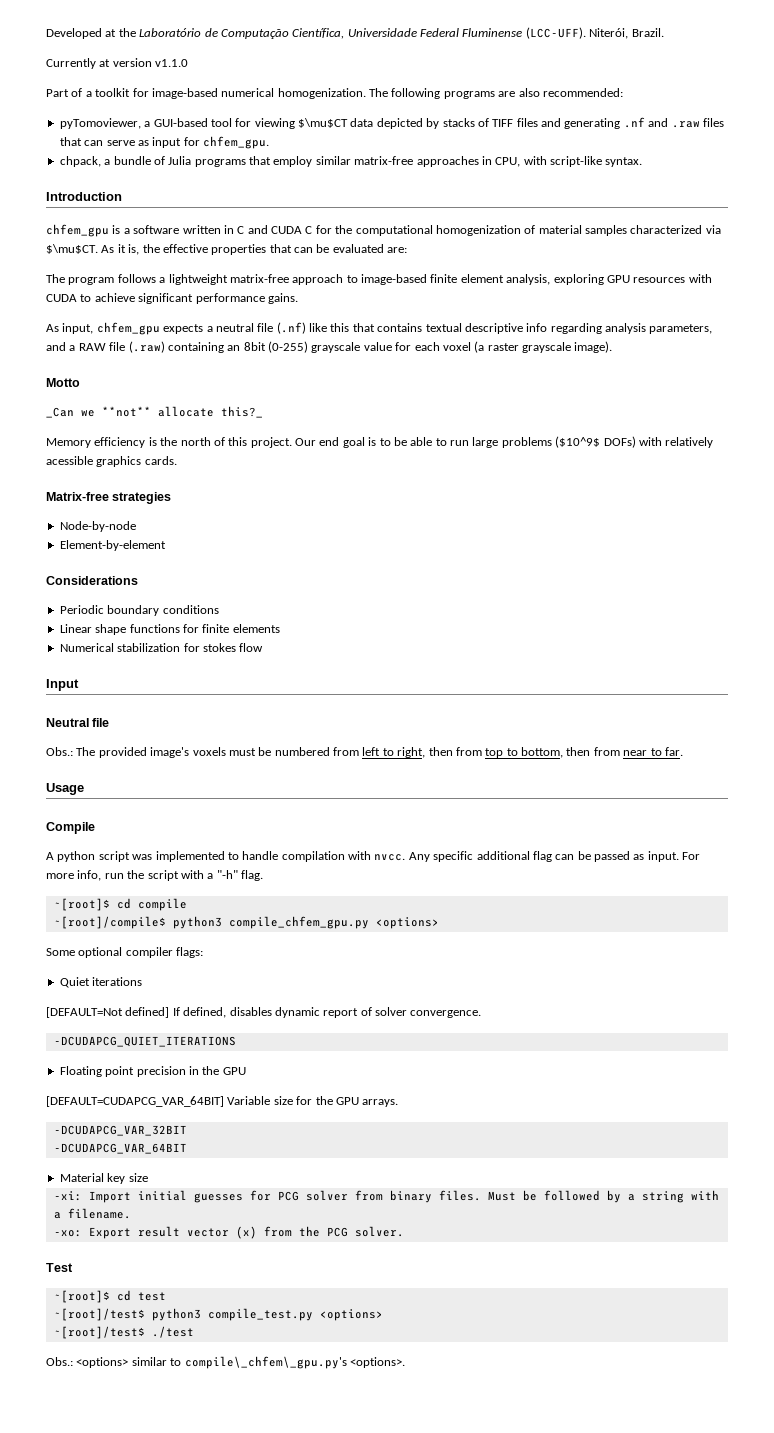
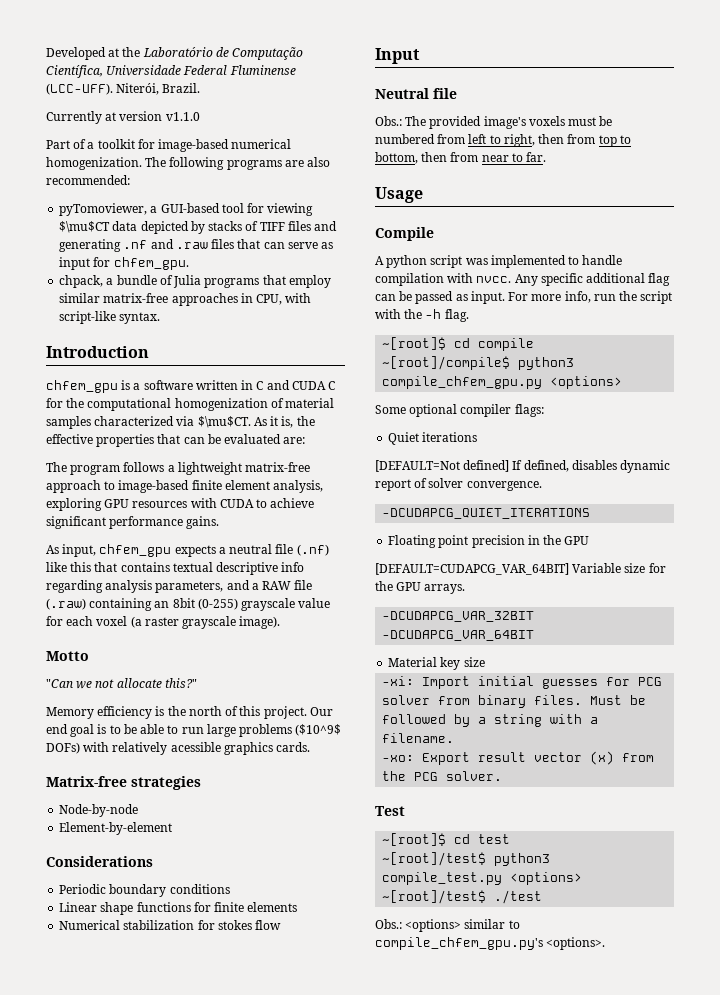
- _Can we **not** allocate this?_
+ "Can we not allocate this?"
- For more info, run the script with a "-h" flag.
+ For more info, run the script with the -h flag.
- Obs.: <options> similar to compile\_chfem\_gpu.py's <options>.
+ Obs.: <options> similar to compile_chfem_gpu.py's <options>.

